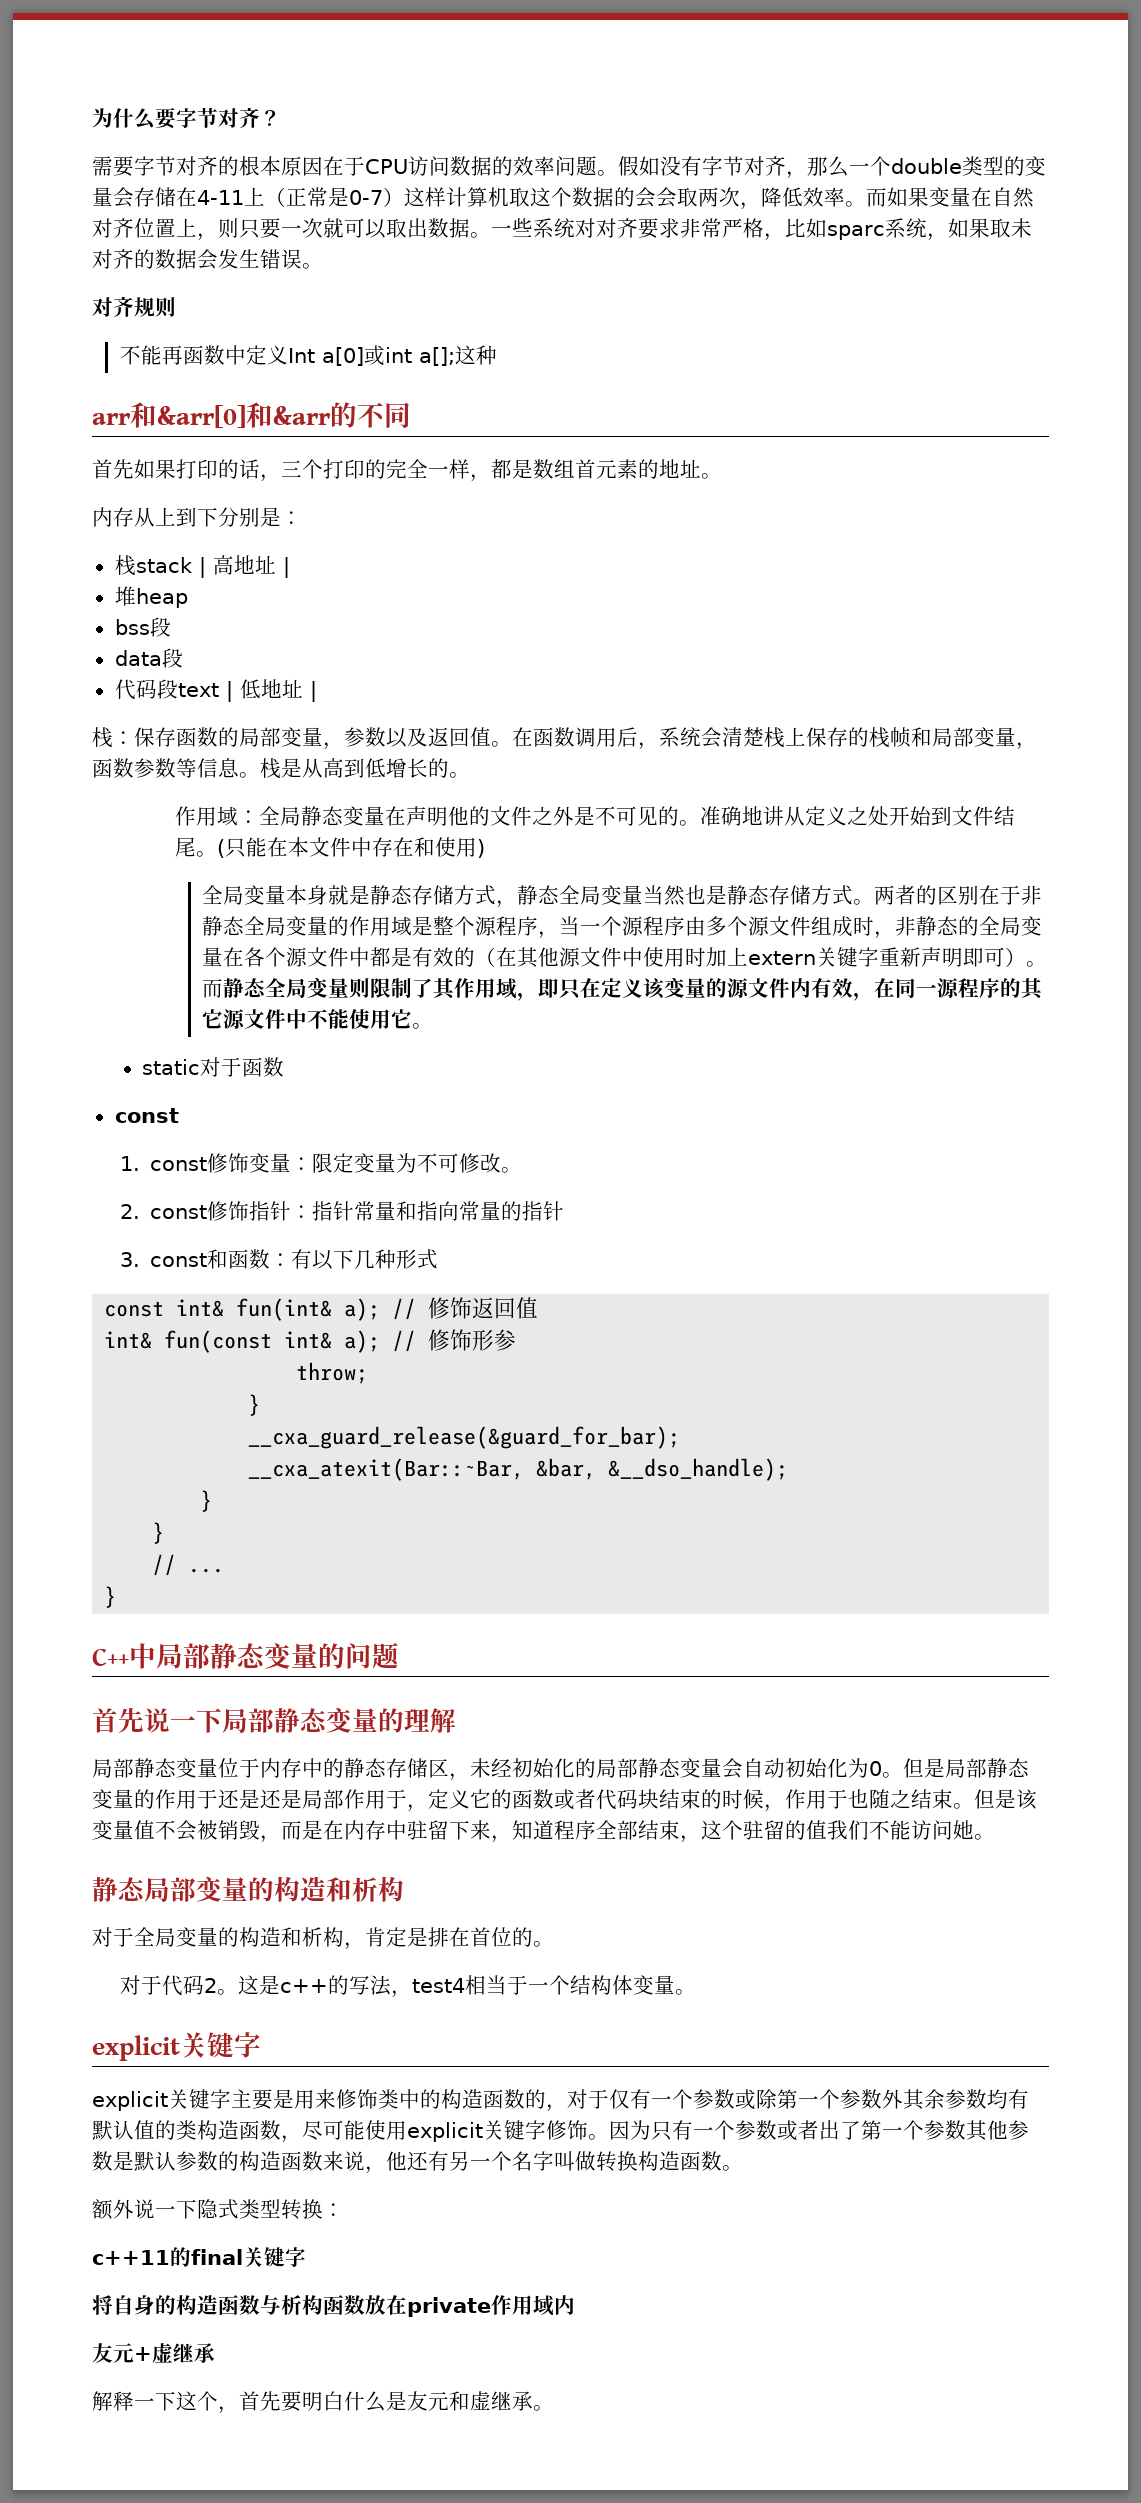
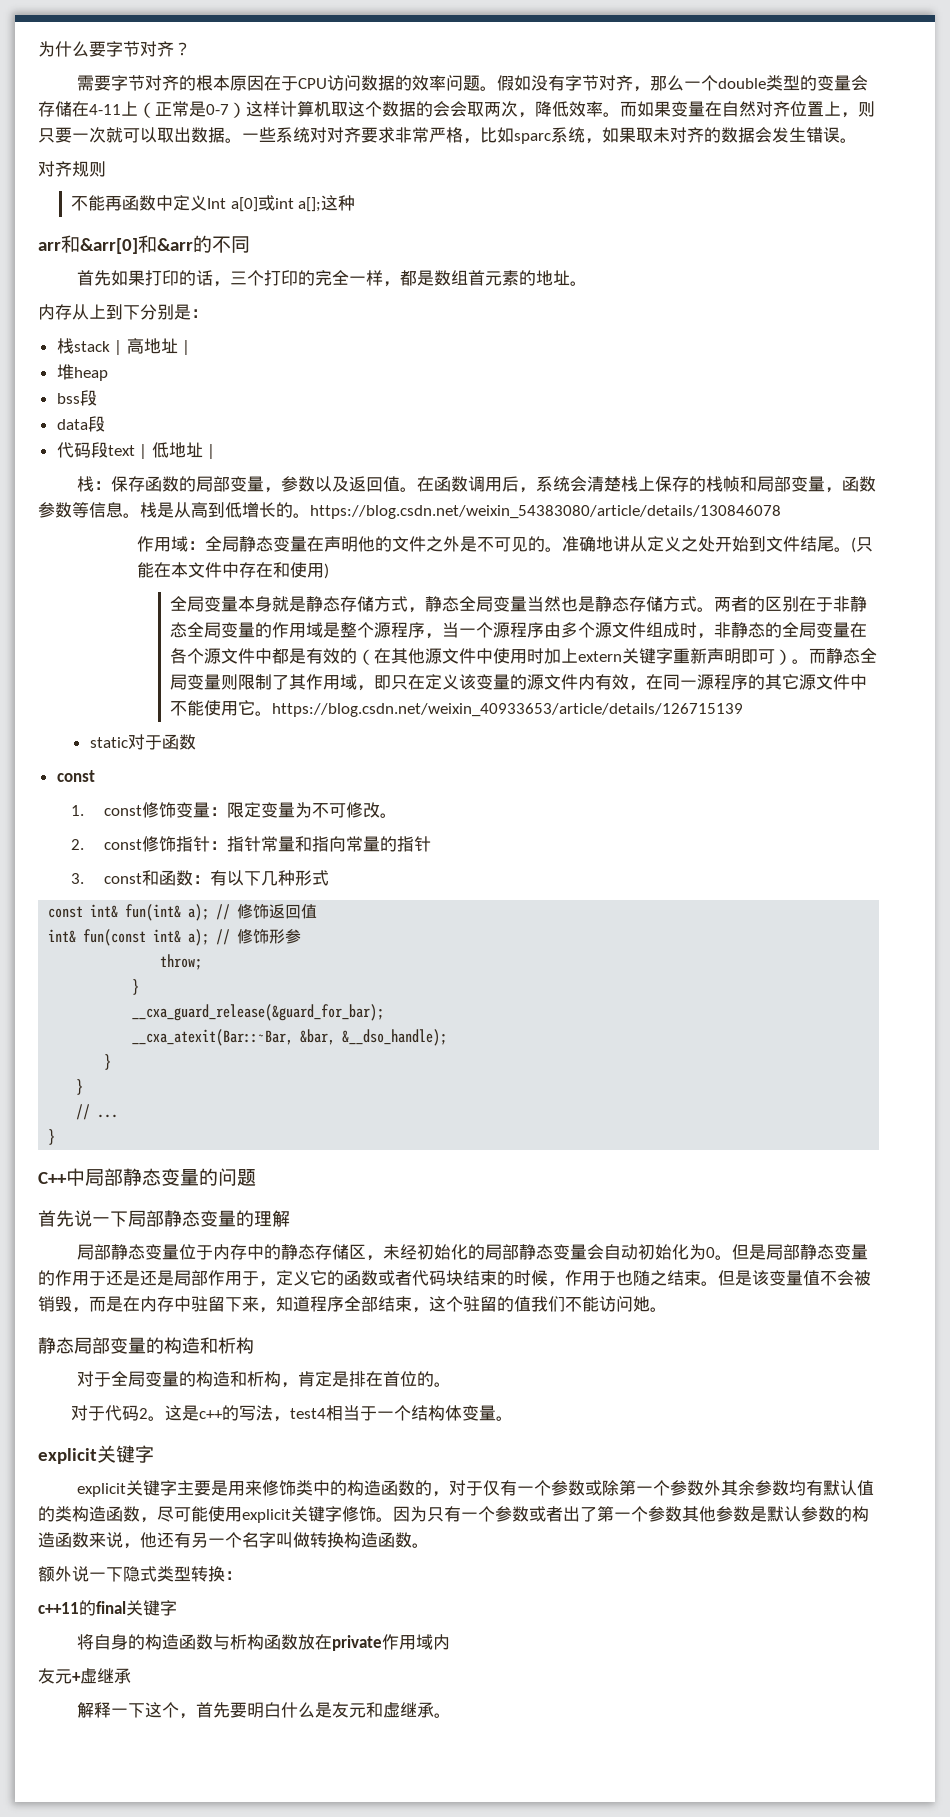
- 栈是从高到低增长的。
+ 栈是从高到低增长的。https://blog.csdn.net/weixin_54383080/article/details/130846078
- 而静态全局变量则限制了其作用域，即只在定义该变量的源文件内有效，在同一源程序的其它源文件中不能使用它。
+ 而静态全局变量则限制了其作用域，即只在定义该变量的源文件内有效，在同一源程序的其它源文件中不能使用它。https://blog.csdn.net/weixin_40933653/article/details/126715139

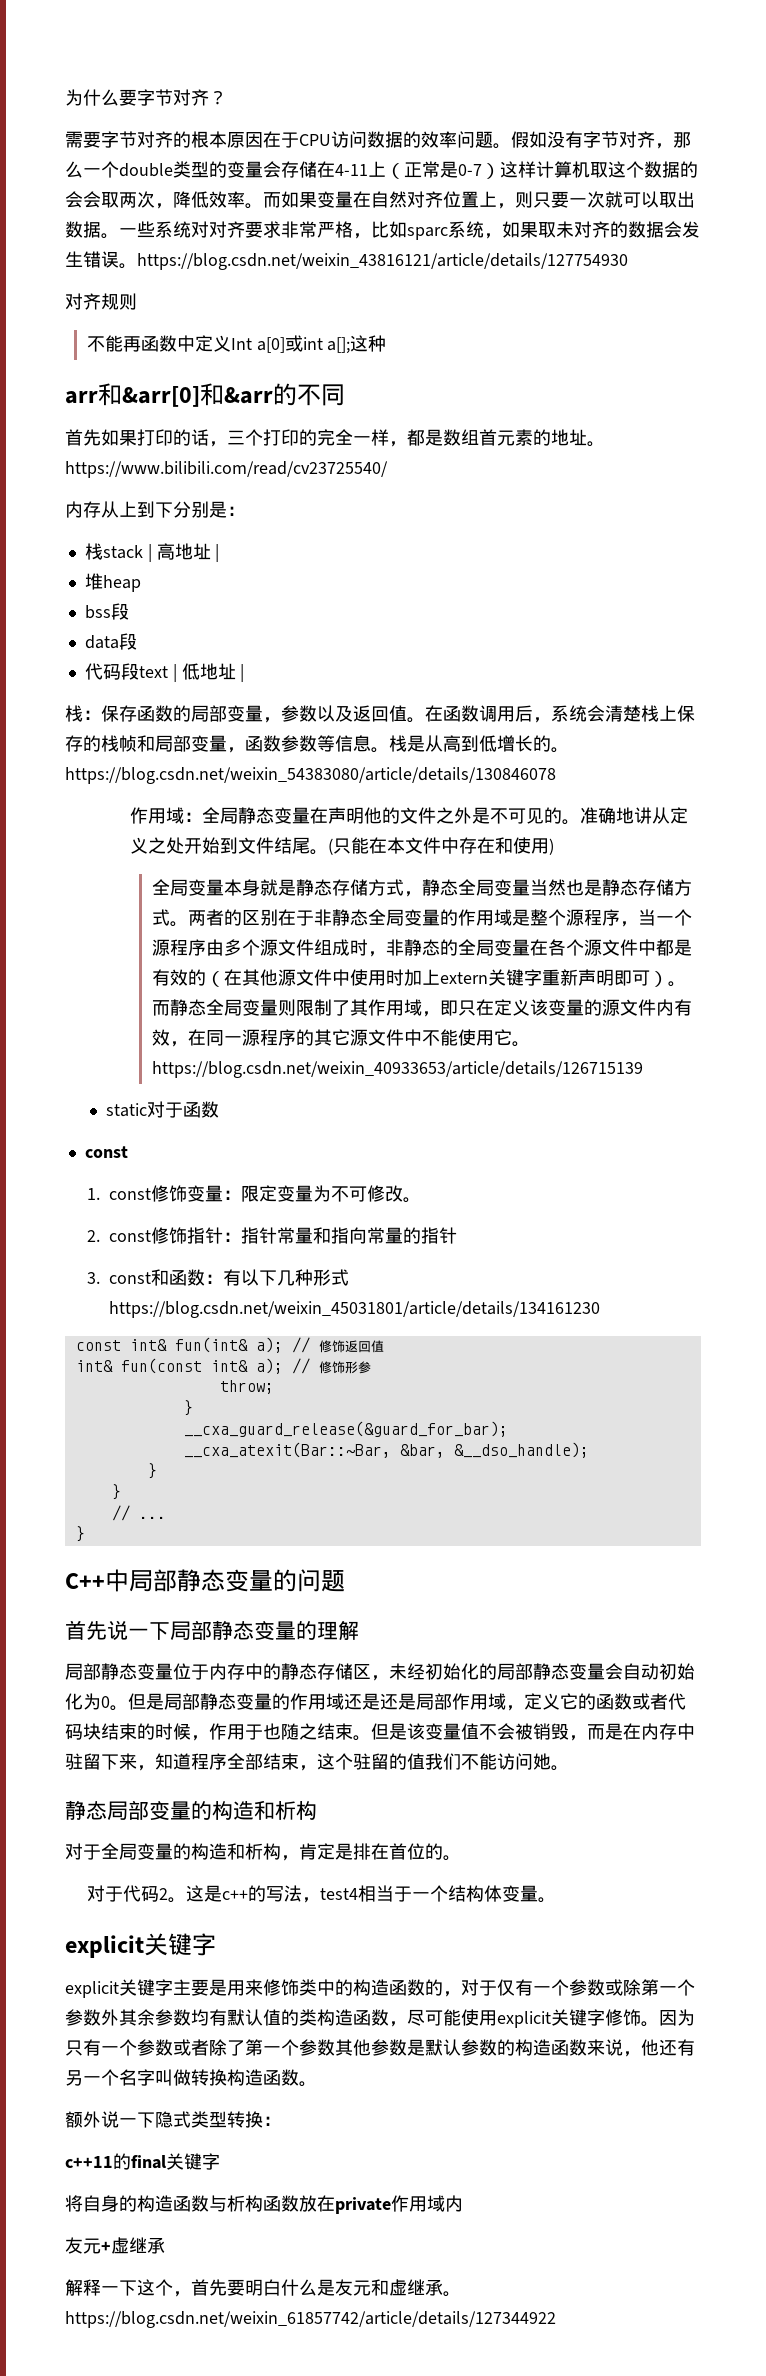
- 一些系统对对齐要求非常严格，比如sparc系统，如果取未对齐的数据会发生错误。
+ 一些系统对对齐要求非常严格，比如sparc系统，如果取未对齐的数据会发生错误。https://blog.csdn.net/weixin_43816121/article/details/127754930
- 首先如果打印的话，三个打印的完全一样，都是数组首元素的地址。
+ 首先如果打印的话，三个打印的完全一样，都是数组首元素的地址。https://www.bilibili.com/read/cv23725540/
- 3. const和函数：有以下几种形式
+ 3. const和函数：有以下几种形式https://blog.csdn.net/weixin_45031801/article/details/134161230
- 但是局部静态变量的作用于还是还是局部作用于，定义它的函数或者代码块结束的时候，作用于也随之结束。
+ 但是局部静态变量的作用域还是还是局部作用域，定义它的函数或者代码块结束的时候，作用于也随之结束。
- 因为只有一个参数或者出了第一个参数其他参数是默认参数的构造函数来说，他还有另一个名字叫做转换构造函数。
+ 因为只有一个参数或者除了第一个参数其他参数是默认参数的构造函数来说，他还有另一个名字叫做转换构造函数。
- 解释一下这个，首先要明白什么是友元和虚继承。
+ 解释一下这个，首先要明白什么是友元和虚继承。https://blog.csdn.net/weixin_61857742/article/details/127344922

